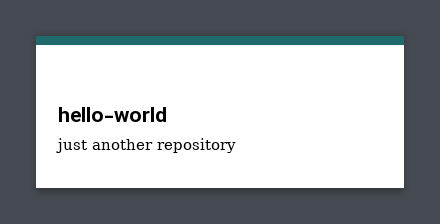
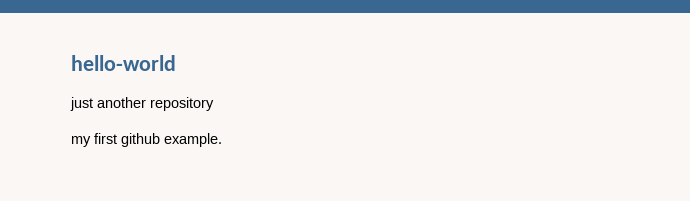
+ my first github example.

